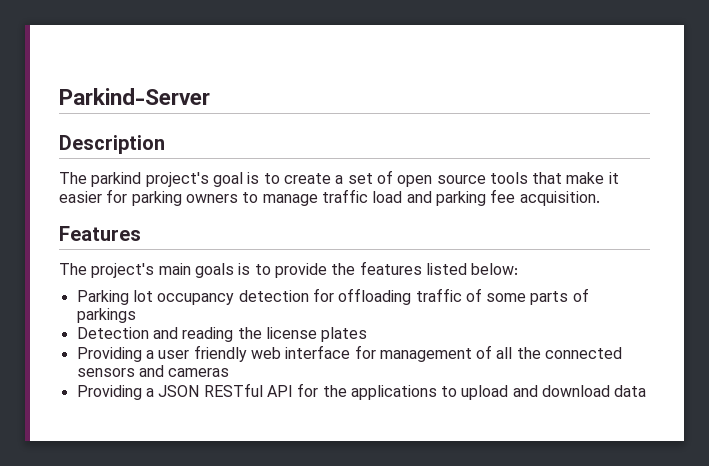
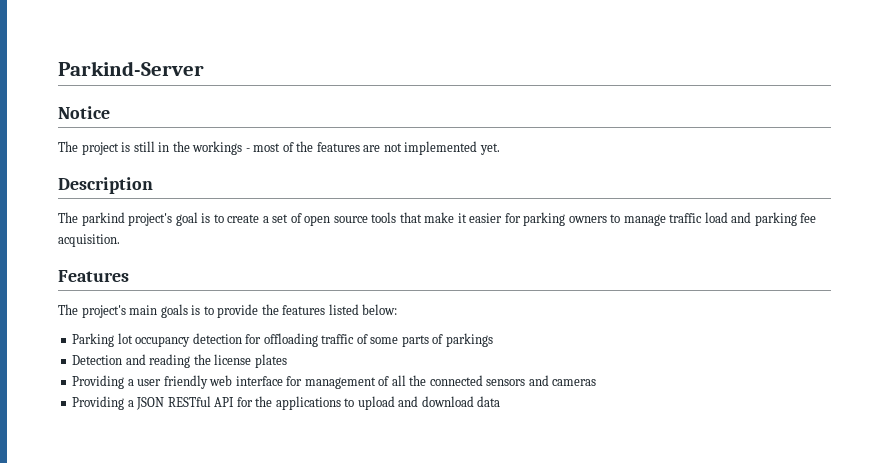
+ Notice
+ The project is still in the workings - most of the features are not implemented yet.

